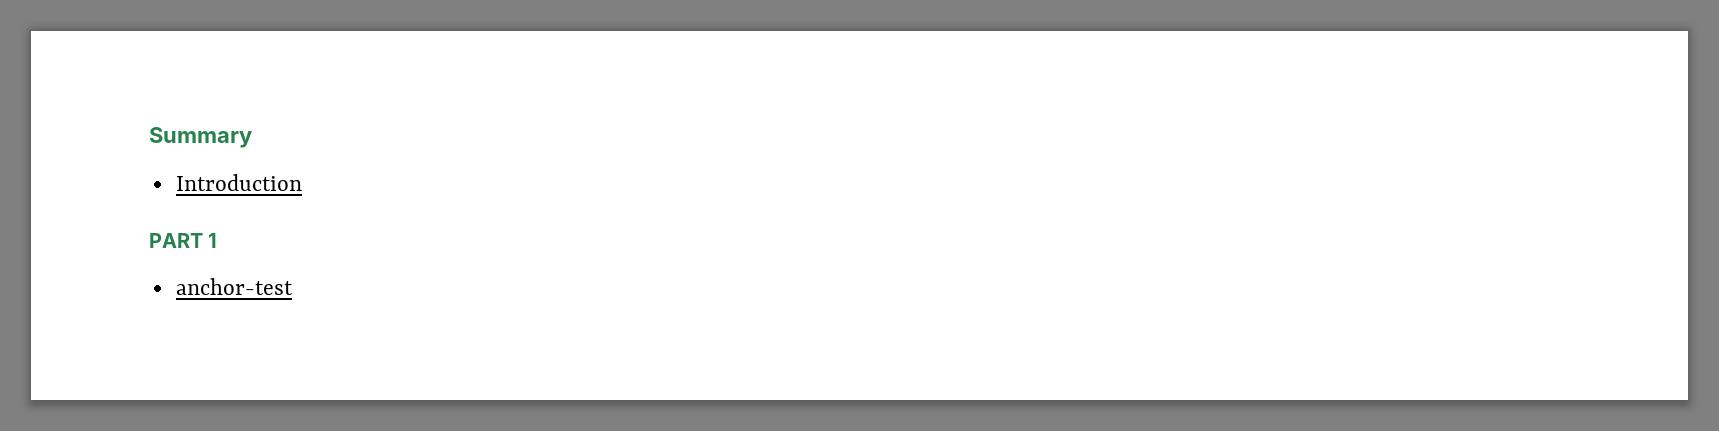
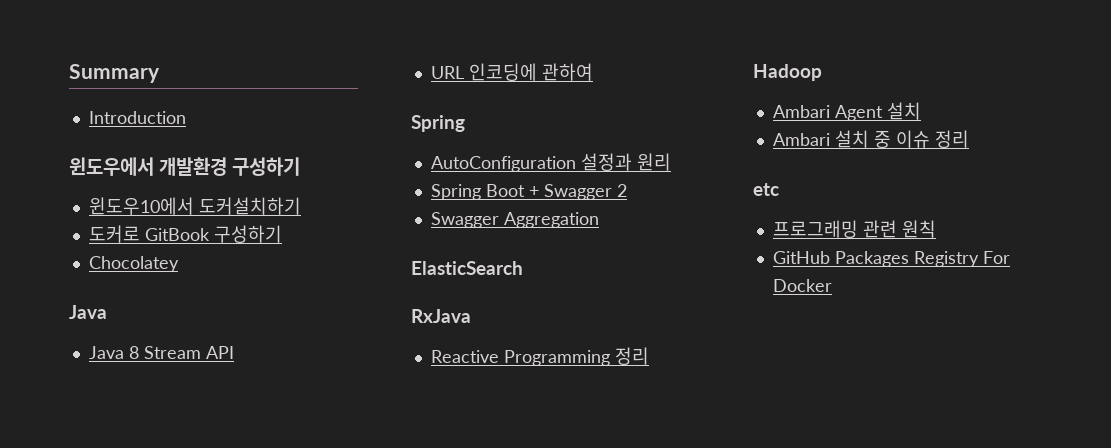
- PART 1
- anchor-test
+ 윈도우에서 개발환경 구성하기
+ 윈도우10에서 도커설치하기
+ 도커로 GitBook 구성하기
+ Chocolatey
+ Java
+ Java 8 Stream API
+ URL 인코딩에 관하여
+ Spring
+ AutoConfiguration 설정과 원리
+ Spring Boot + Swagger 2
+ Swagger Aggregation
+ ElasticSearch
+ RxJava
+ Reactive Programming 정리
+ Hadoop
+ Ambari Agent 설치
+ Ambari 설치 중 이슈 정리
+ etc
+ 프로그래밍 관련 원칙
+ GitHub Packages Registry For Docker

